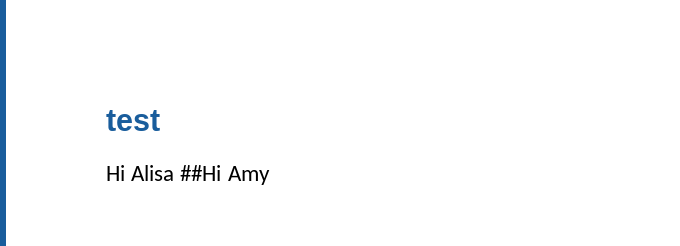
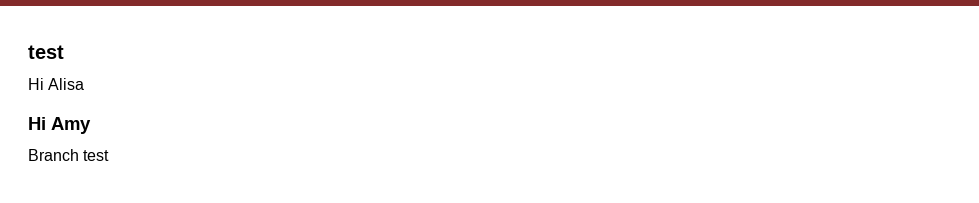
- Hi Alisa ##Hi Amy
+ Hi Alisa
+ Hi Amy
+ Branch test

